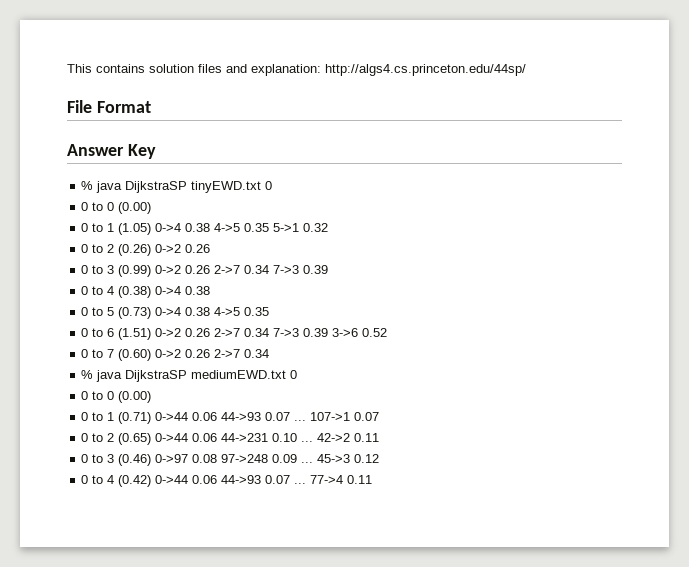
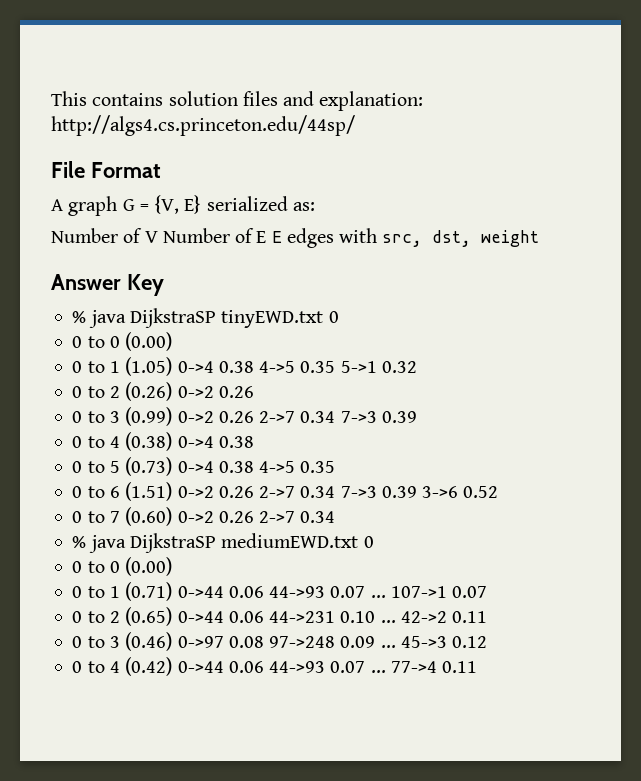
+ A graph G = {V, E} serialized as:
+ Number of V Number of E E edges with src, dst, weight

